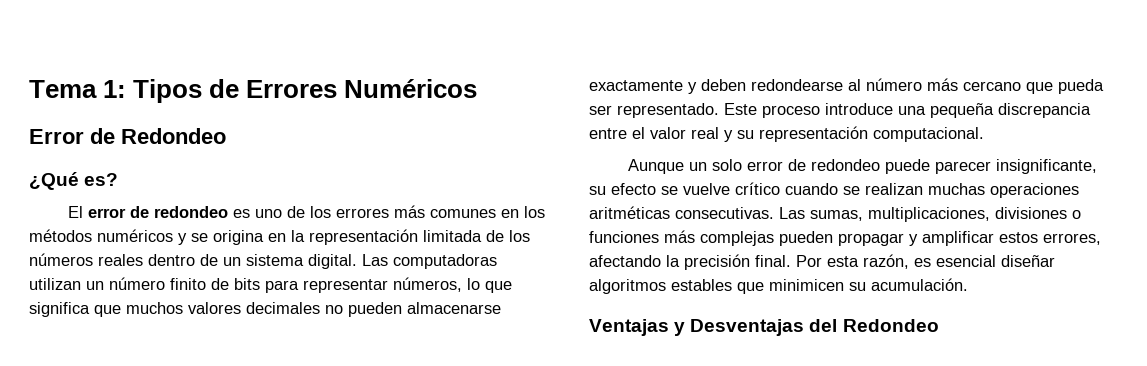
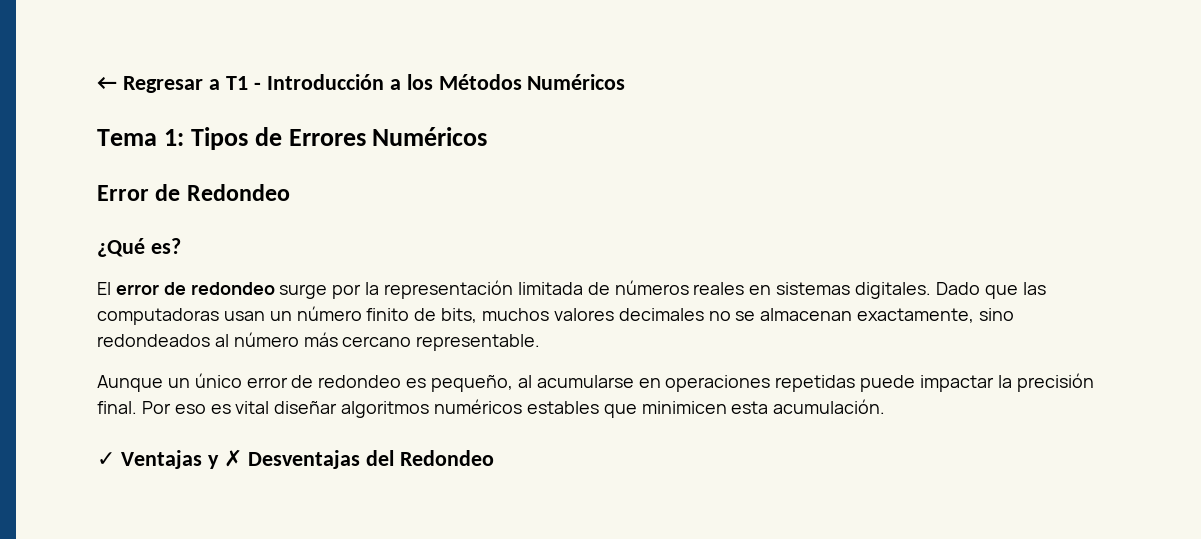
+ ← Regresar a T1 - Introducción a los Métodos Numéricos
- El error de redondeo es uno de los errores más comunes en los métodos numéricos y se origina en la representación limitada de los números reales dentro de un sistema digital. Las computadoras utilizan un número finito de bits para representar números, lo que significa que muchos valores decimales no pueden almacenarse exactamente y deben redondearse al número más cercano que pueda ser representado. Este proceso introduce una pequeña discrepancia entre el valor real y su representación computacional.
+ El error de redondeo surge por la representación limitada de números reales en sistemas digitales. Dado que las computadoras usan un número finito de bits, muchos valores decimales no se almacenan exactamente, sino redondeados al número más cercano representable.
- Aunque un solo error de redondeo puede parecer insignificante, su efecto se vuelve crítico cuando se realizan muchas operaciones aritméticas consecutivas. Las sumas, multiplicaciones, divisiones o funciones más complejas pueden propagar y amplificar estos errores, afectando la precisión final. Por esta razón, es esencial diseñar algoritmos estables que minimicen su acumulación.
+ Aunque un único error de redondeo es pequeño, al acumularse en operaciones repetidas puede impactar la precisión final. Por eso es vital diseñar algoritmos numéricos estables que minimicen esta acumulación.
- Ventajas y Desventajas del Redondeo
+ ✓ Ventajas y ✗ Desventajas del Redondeo

